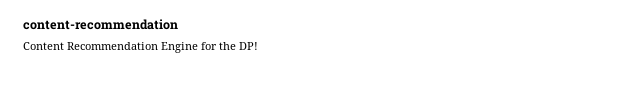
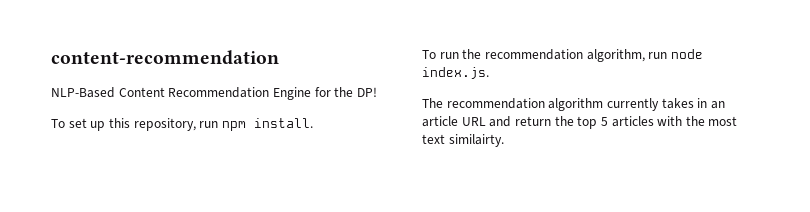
- Content Recommendation Engine for the DP!
+ NLP-Based Content Recommendation Engine for the DP!
+ To set up this repository, run npm install.
+ To run the recommendation algorithm, run node index.js.
+ The recommendation algorithm currently takes in an article URL and return the top 5 articles with the most text similairty.

